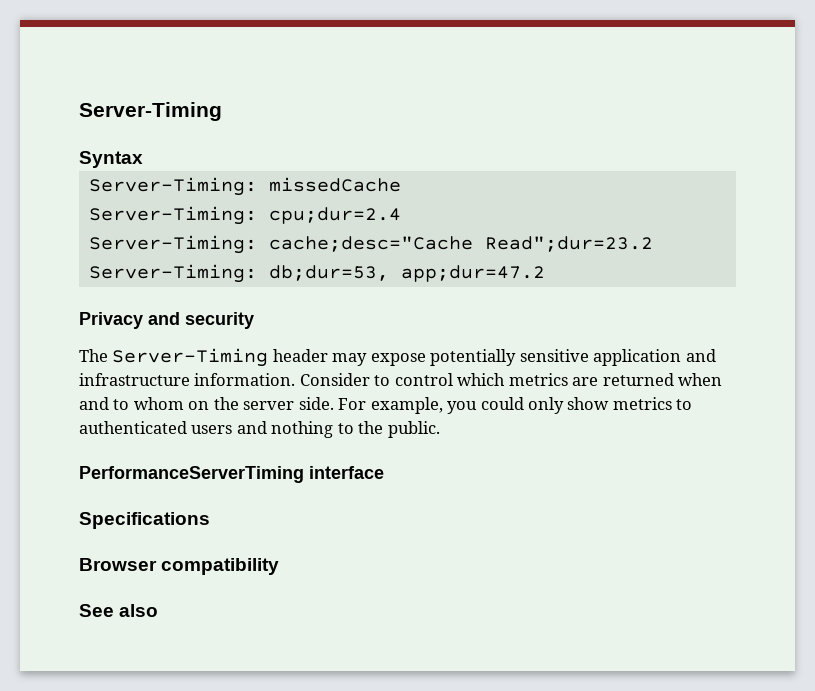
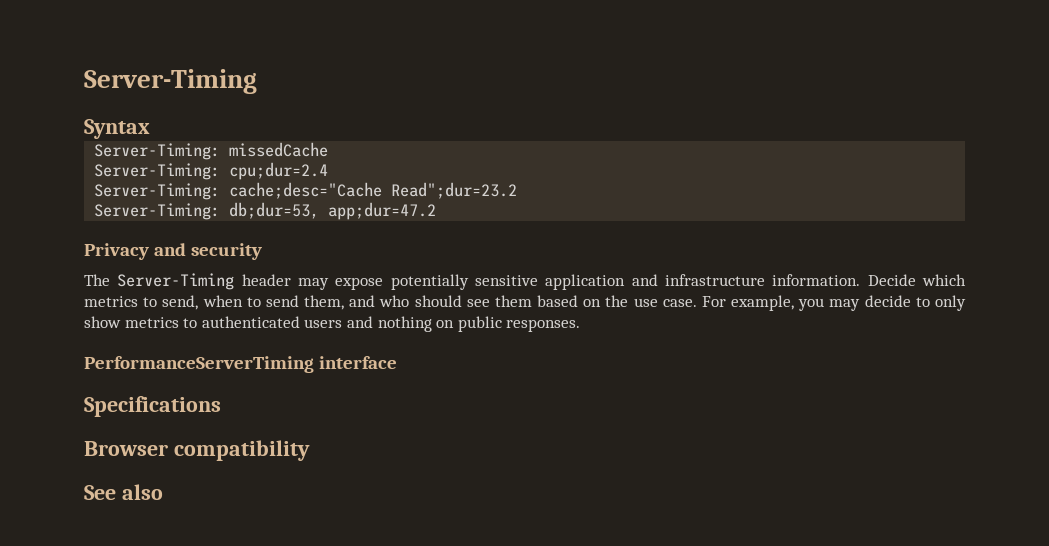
- Consider to control which metrics are returned when and to whom on the server side. For example, you could only show metrics to authenticated users and nothing to the public.
+ Decide which metrics to send, when to send them, and who should see them based on the use case. For example, you may decide to only show metrics to authenticated users and nothing on public responses.

